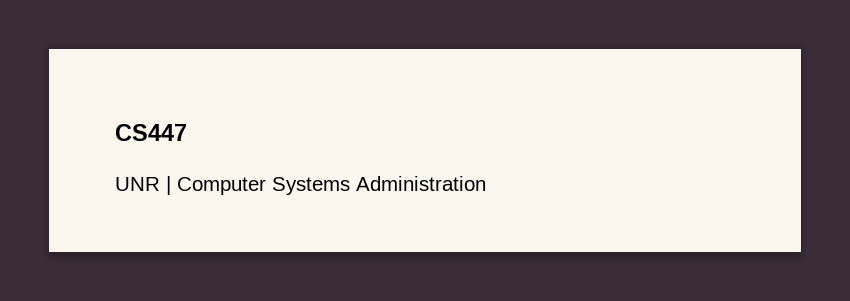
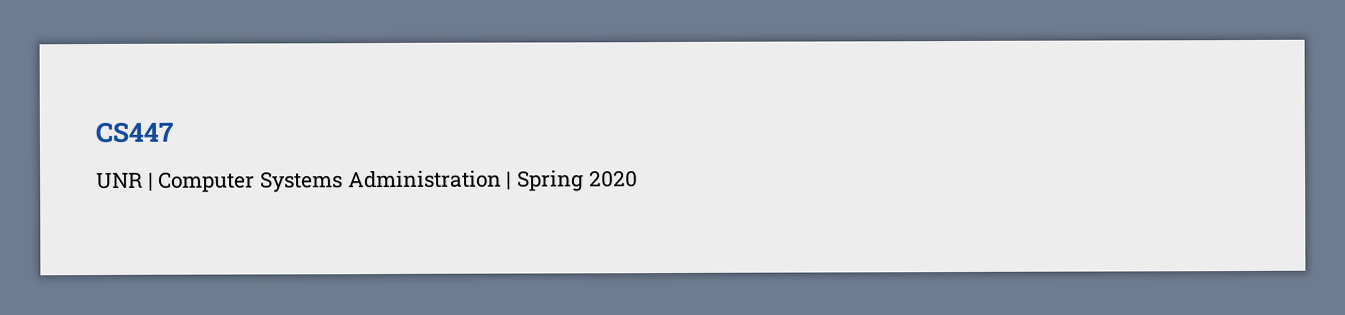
- UNR | Computer Systems Administration
+ UNR | Computer Systems Administration | Spring 2020

